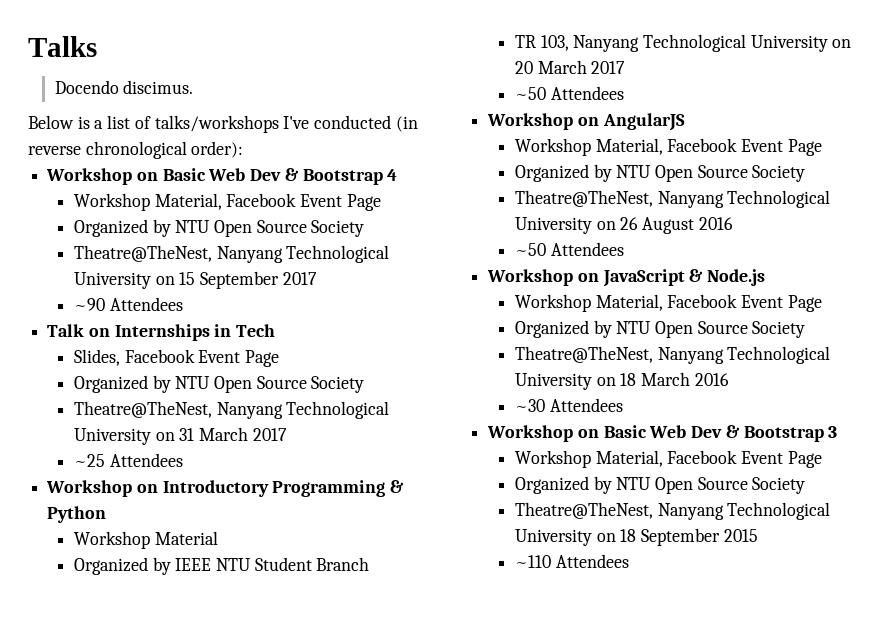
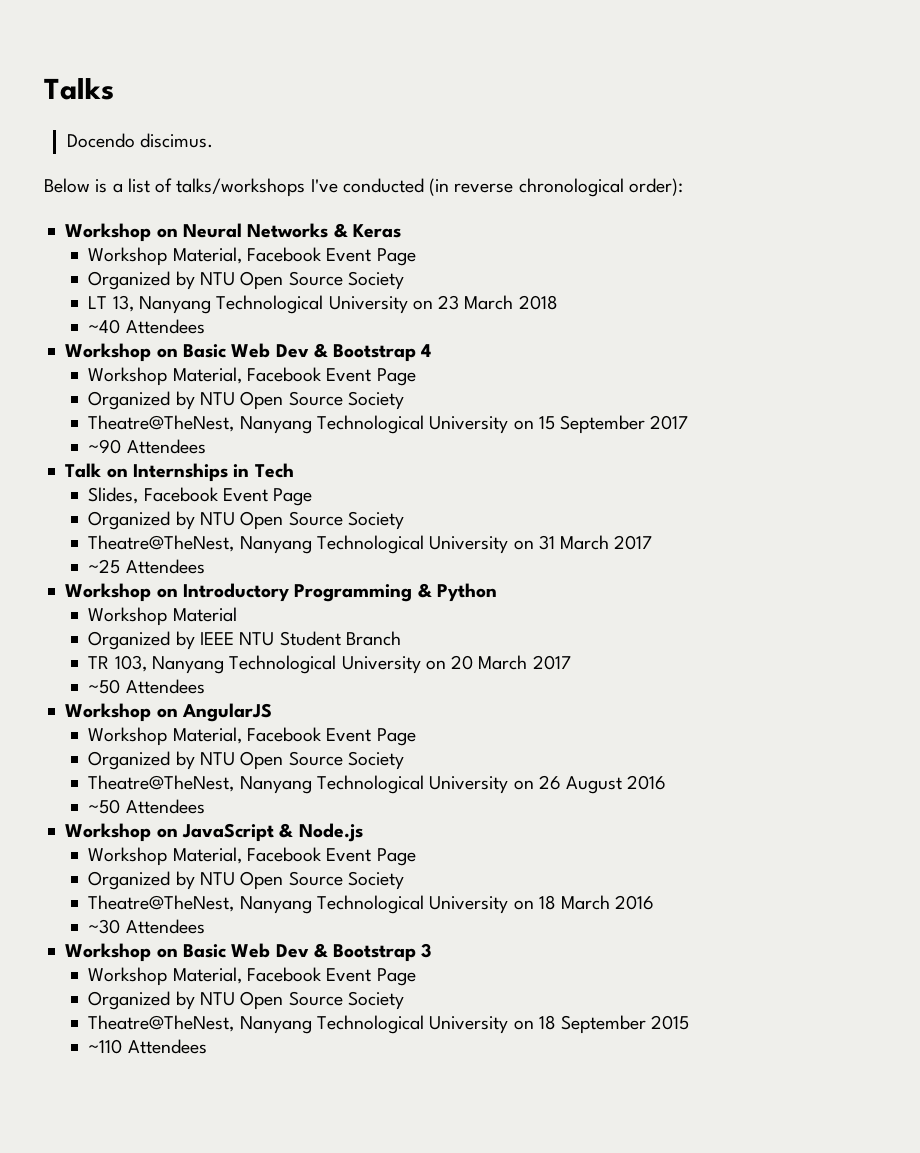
+ Workshop on Neural Networks & Keras
+ Workshop Material, Facebook Event Page
+ Organized by NTU Open Source Society
+ LT 13, Nanyang Technological University on 23 March 2018
+ ~40 Attendees

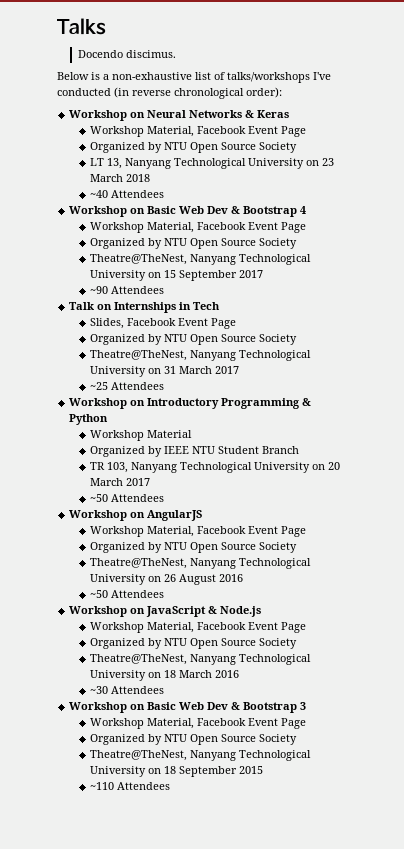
- Below is a list of talks/workshops I've conducted (in reverse chronological order):
+ Below is a non-exhaustive list of talks/workshops I've conducted (in reverse chronological order):

